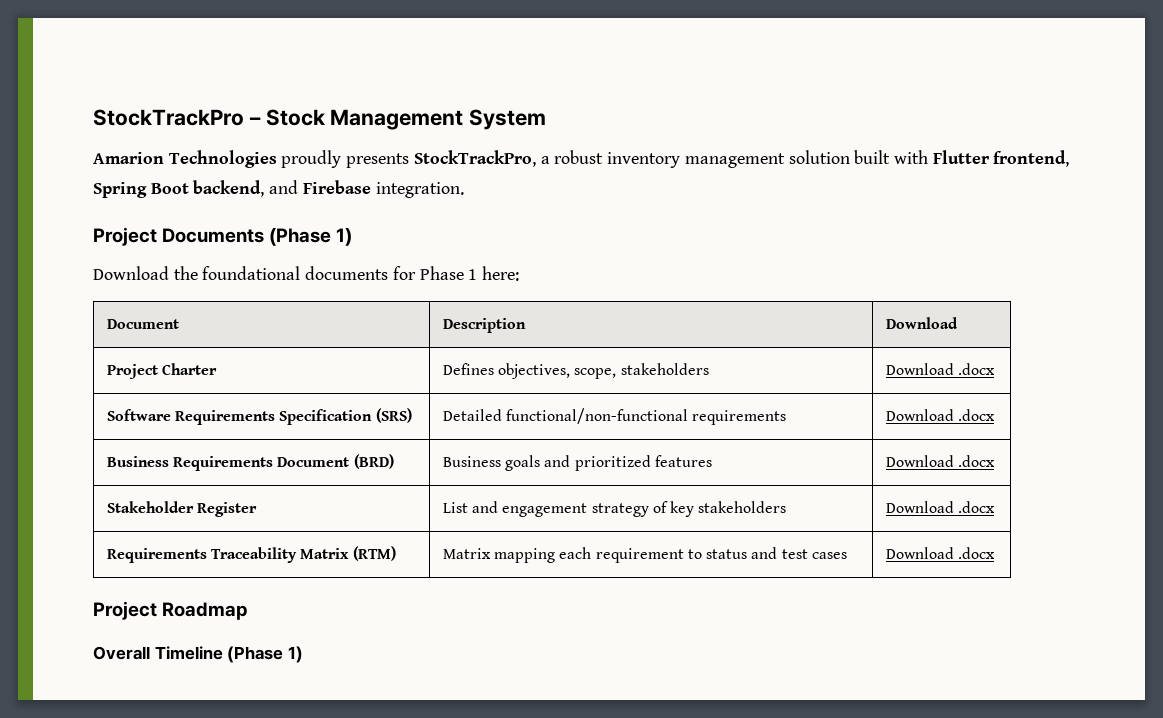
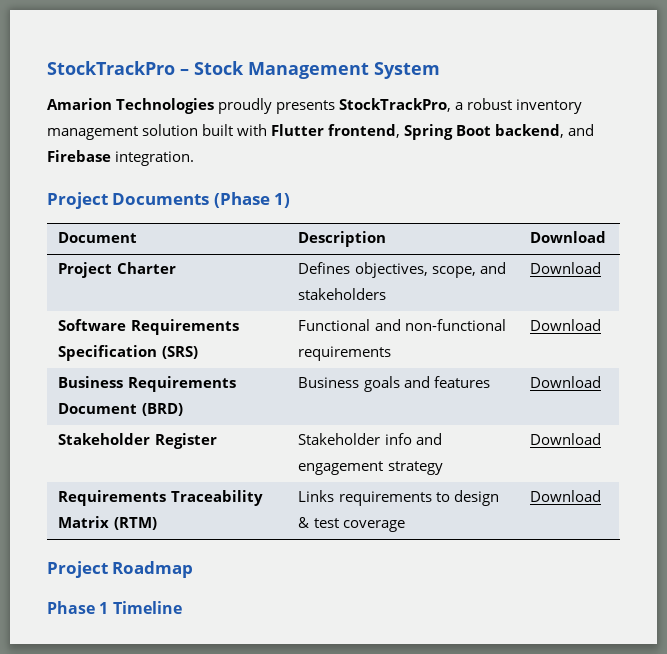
- Download the foundational documents for Phase 1 here:
- Project Charter | Defines objectives, scope, stakeholders | Download .docx
+ Project Charter | Defines objectives, scope, and stakeholders | Download
- Software Requirements Specification (SRS) | Detailed functional/non-functional requirements | Download .docx
+ Software Requirements Specification (SRS) | Functional and non-functional requirements | Download
- Business Requirements Document (BRD) | Business goals and prioritized features | Download .docx
+ Business Requirements Document (BRD) | Business goals and features | Download
- Stakeholder Register | List and engagement strategy of key stakeholders | Download .docx
+ Stakeholder Register | Stakeholder info and engagement strategy | Download
- Requirements Traceability Matrix (RTM) | Matrix mapping each requirement to status and test cases | Download .docx
+ Requirements Traceability Matrix (RTM) | Links requirements to design & test coverage | Download
- Overall Timeline (Phase 1)
+ Phase 1 Timeline

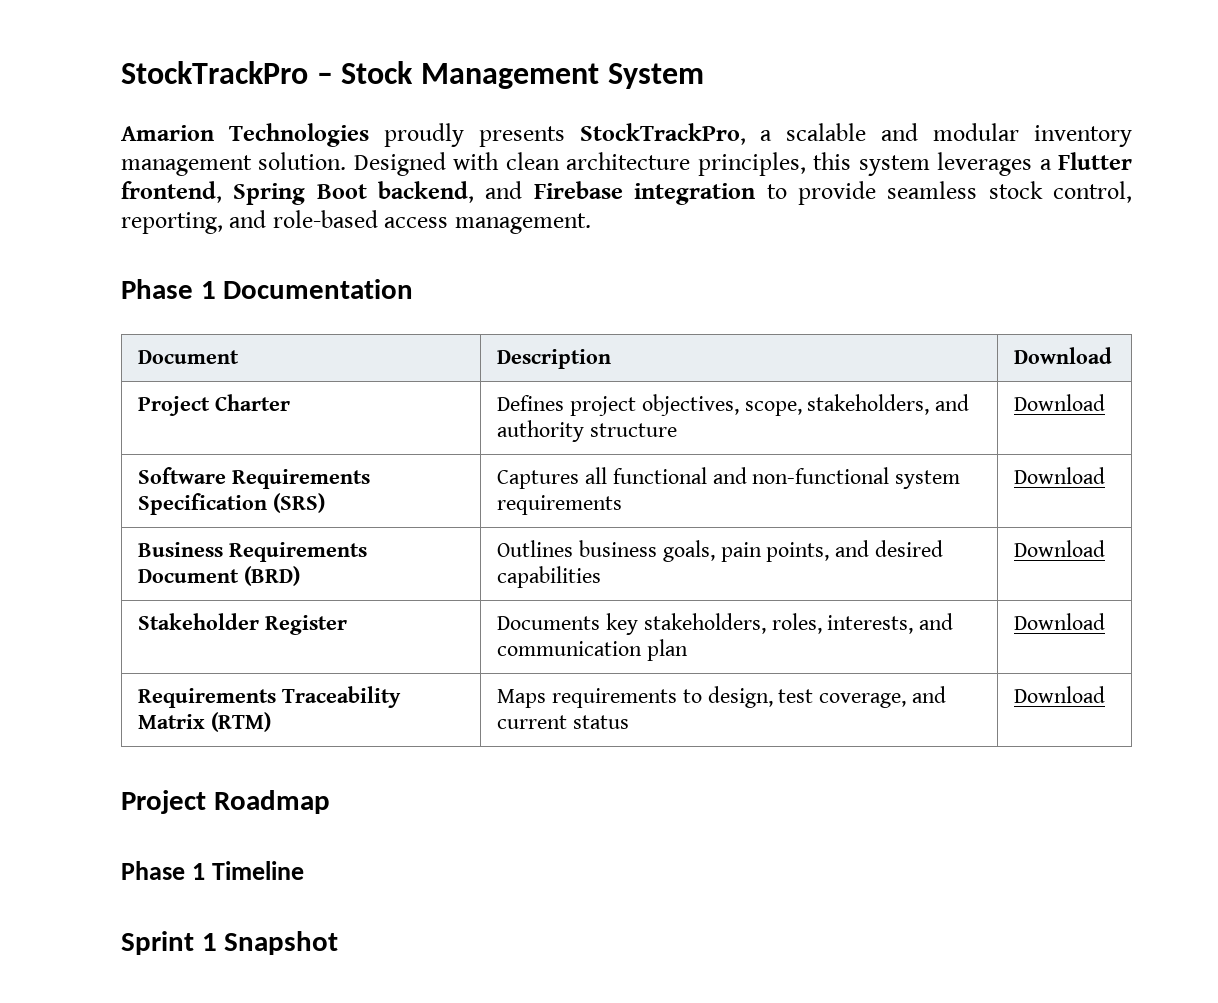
- Amarion Technologies proudly presents StockTrackPro, a robust inventory management solution built with Flutter frontend, Spring Boot backend, and Firebase integration.
- Project Documents (Phase 1)
+ Amarion Technologies proudly presents StockTrackPro, a scalable and modular inventory management solution. Designed with clean architecture principles, this system leverages a Flutter frontend, Spring Boot backend, and Firebase integration to provide seamless stock control, reporting, and role-based access management.
+ Phase 1 Documentation
- Project Charter | Defines objectives, scope, and stakeholders | Download
+ Project Charter | Defines project objectives, scope, stakeholders, and authority structure | Download
- Software Requirements Specification (SRS) | Functional and non-functional requirements | Download
+ Software Requirements Specification (SRS) | Captures all functional and non-functional system requirements | Download
- Business Requirements Document (BRD) | Business goals and features | Download
- Stakeholder Register | Stakeholder info and engagement strategy | Download
+ Business Requirements Document (BRD) | Outlines business goals, pain points, and desired capabilities | Download
+ Stakeholder Register | Documents key stakeholders, roles, interests, and communication plan | Download
- Requirements Traceability Matrix (RTM) | Links requirements to design & test coverage | Download
+ Requirements Traceability Matrix (RTM) | Maps requirements to design, test coverage, and current status | Download
+ Sprint 1 Snapshot

